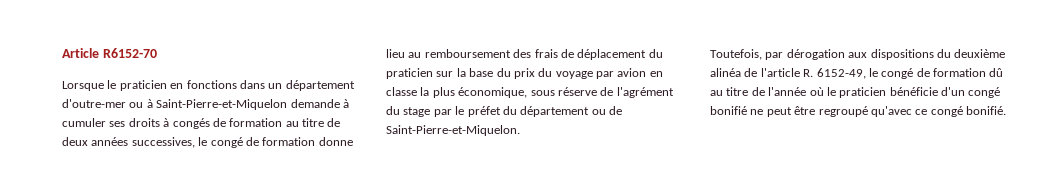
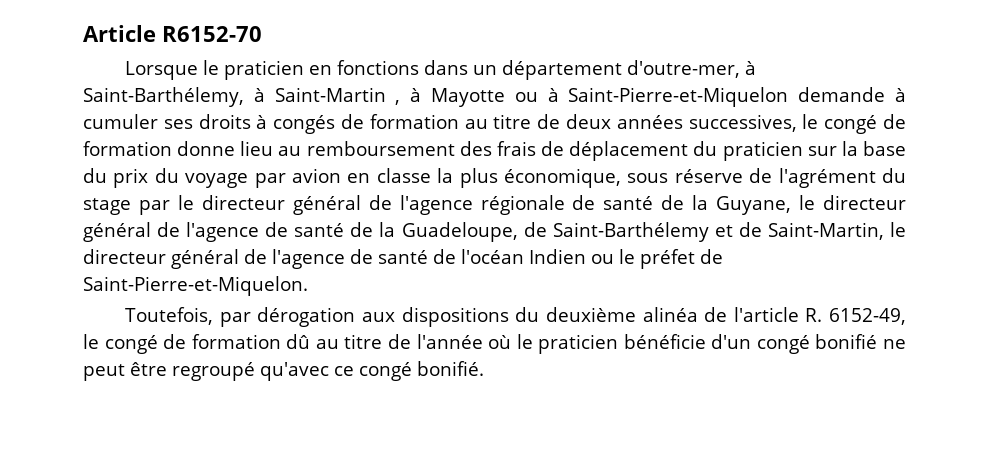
- Lorsque le praticien en fonctions dans un département d'outre-mer ou à Saint-Pierre-et-Miquelon demande à cumuler ses droits à congés de formation au titre de deux années successives, le congé de formation donne lieu au remboursement des frais de déplacement du praticien sur la base du prix du voyage par avion en classe la plus économique, sous réserve de l'agrément du stage par le préfet du département ou de Saint-Pierre-et-Miquelon.
+ Lorsque le praticien en fonctions dans un département d'outre-mer, à Saint-Barthélemy, à Saint-Martin , à Mayotte ou à Saint-Pierre-et-Miquelon demande à cumuler ses droits à congés de formation au titre de deux années successives, le congé de formation donne lieu au remboursement des frais de déplacement du praticien sur la base du prix du voyage par avion en classe la plus économique, sous réserve de l'agrément du stage par le directeur général de l'agence régionale de santé de la Guyane, le directeur général de l'agence de santé de la Guadeloupe, de Saint-Barthélemy et de Saint-Martin, le directeur général de l'agence de santé de l'océan Indien ou le préfet de Saint-Pierre-et-Miquelon.

